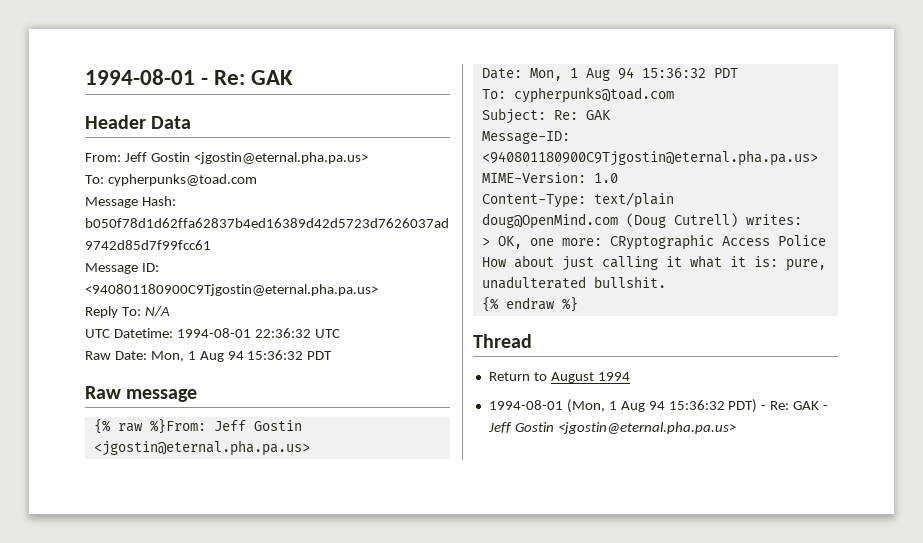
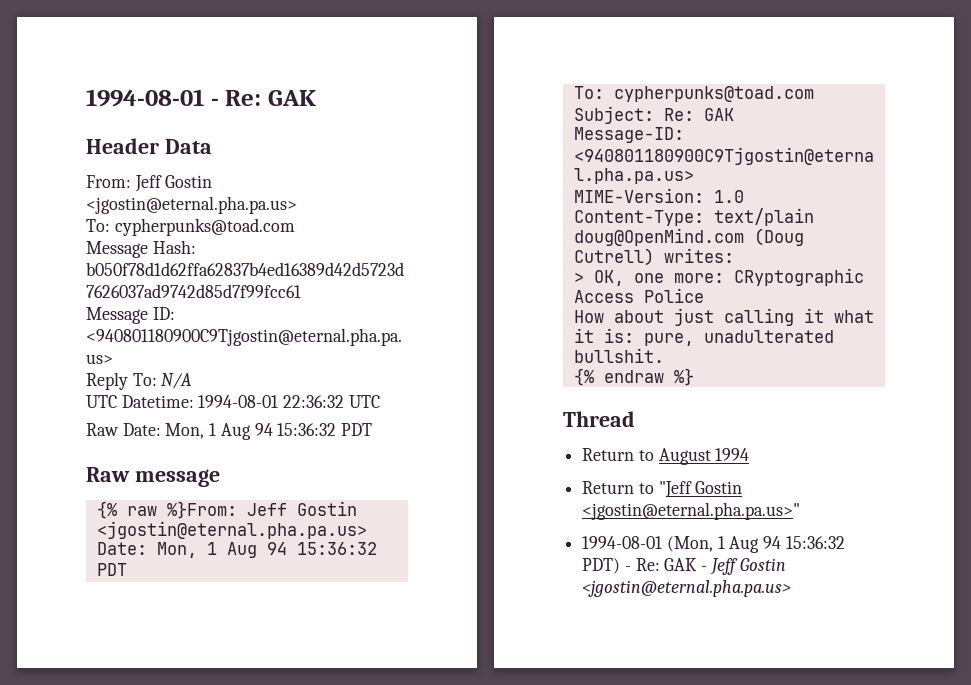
+ Return to "Jeff Gostin <jgostin@eternal.pha.pa.us>"

